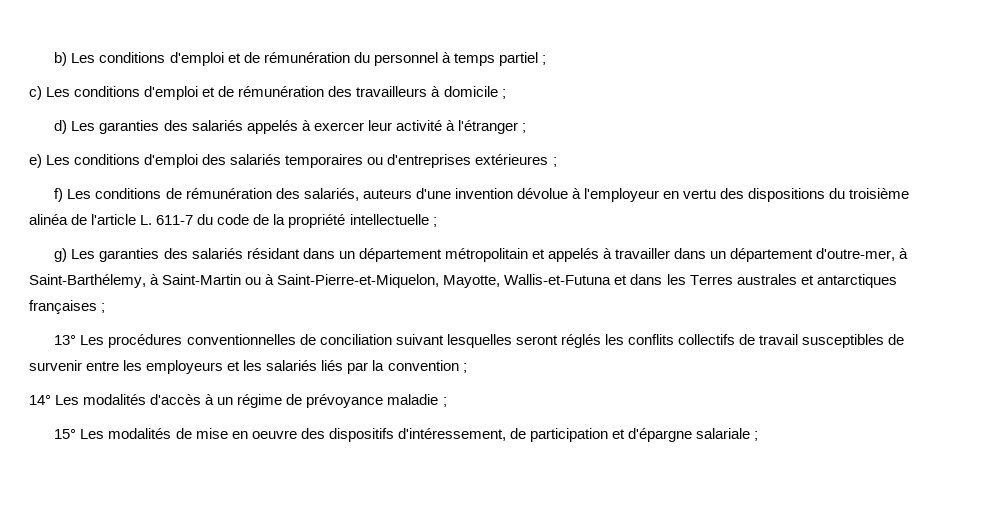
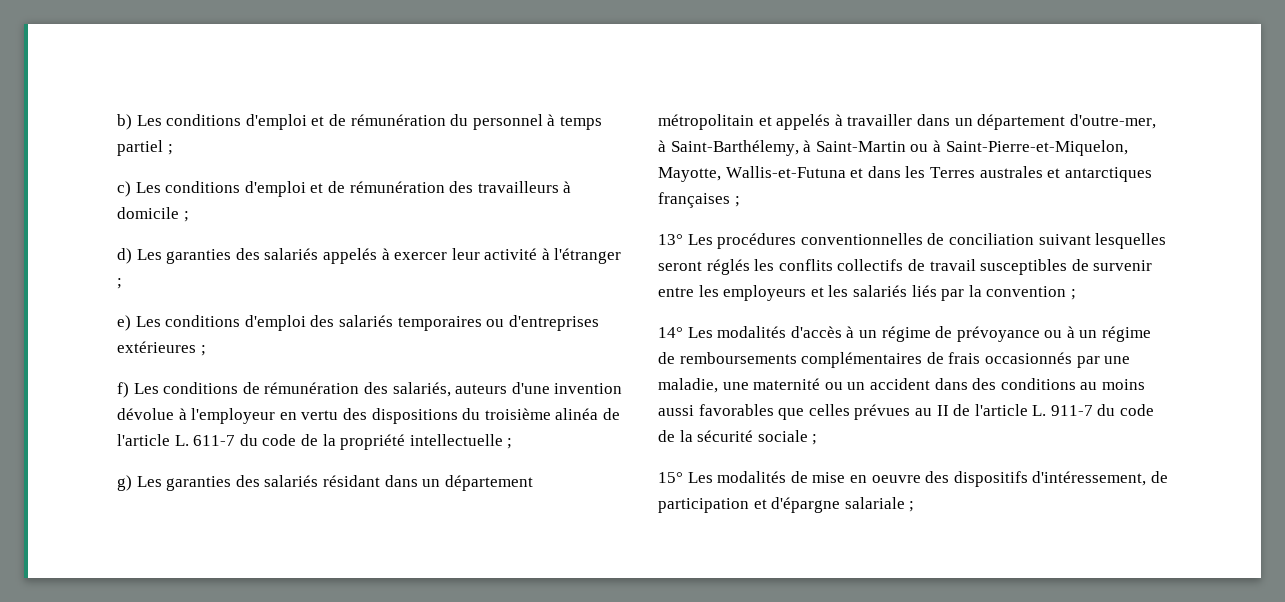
- 14° Les modalités d'accès à un régime de prévoyance maladie ;
+ 14° Les modalités d'accès à un régime de prévoyance ou à un régime de remboursements complémentaires de frais occasionnés par une maladie, une maternité ou un accident dans des conditions au moins aussi favorables que celles prévues au II de l'article L. 911-7 du code de la sécurité sociale ;

